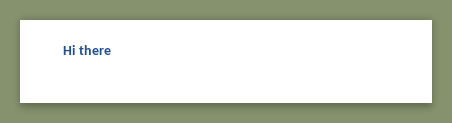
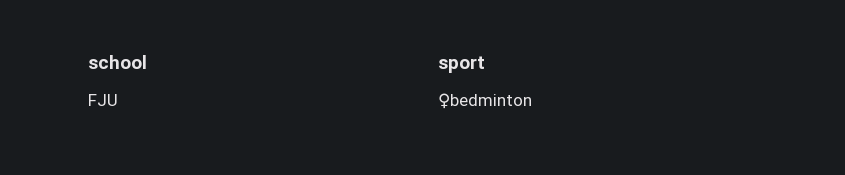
- Hi there
+ school
+ FJU
+ sport
+ ♀bedminton

